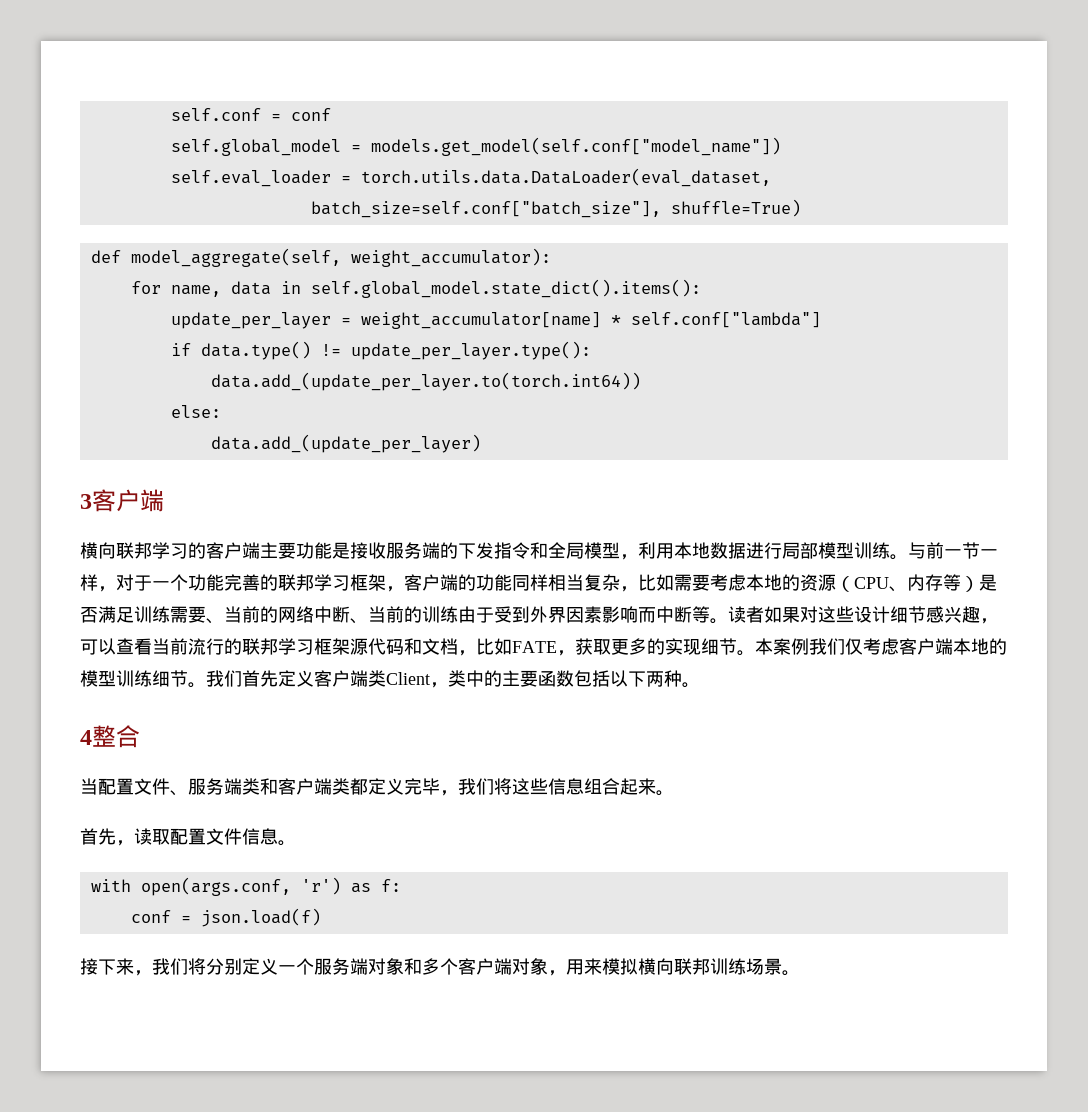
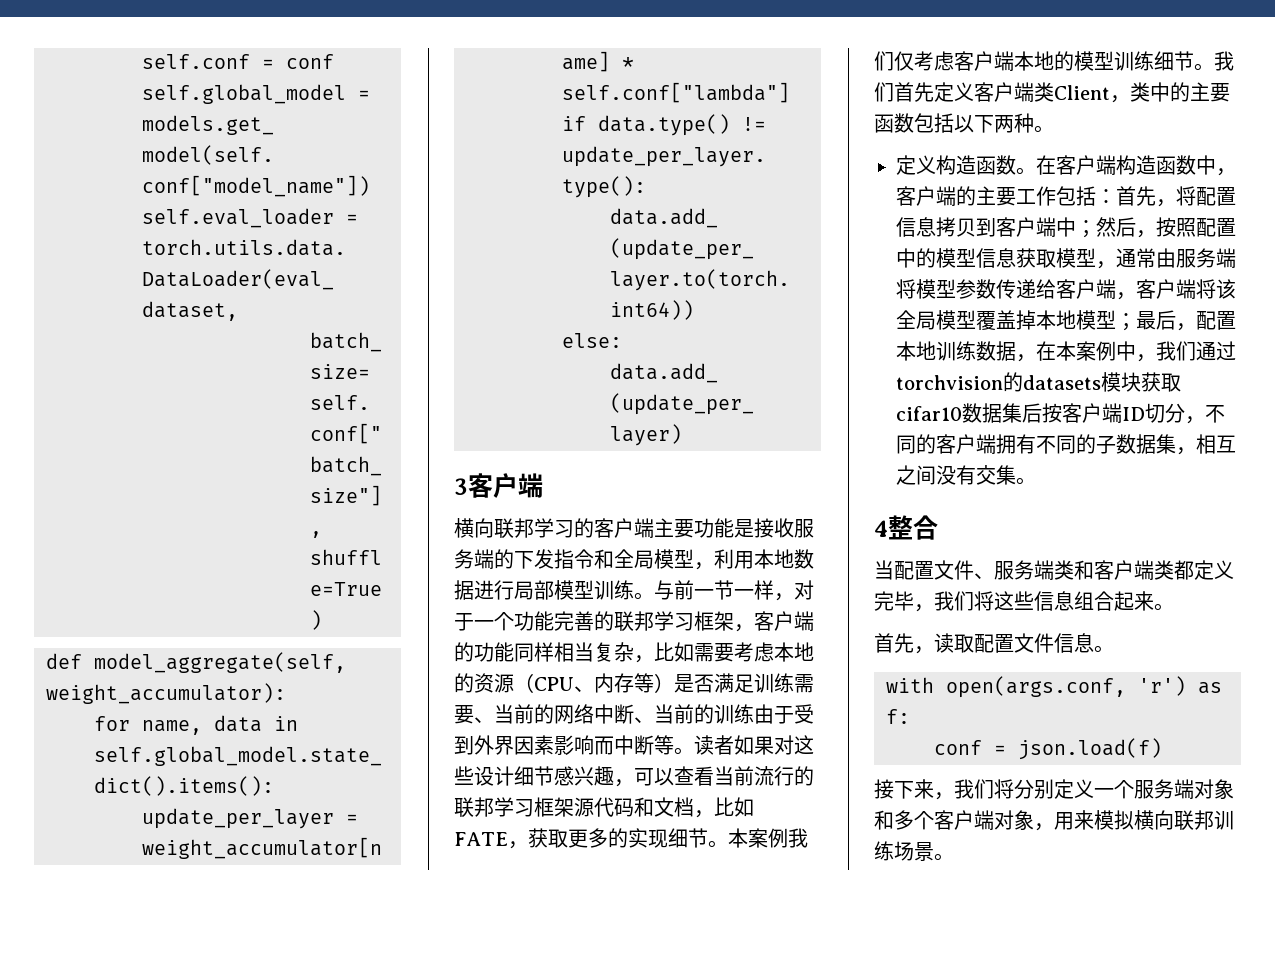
+ 定义构造函数。在客户端构造函数中，客户端的主要工作包括：首先，将配置信息拷贝到客户端中；然后，按照配置中的模型信息获取模型，通常由服务端将模型参数传递给客户端，客户端将该全局模型覆盖掉本地模型；最后，配置本地训练数据，在本案例中，我们通过torchvision的datasets模块获取cifar10数据集后按客户端ID切分，不同的客户端拥有不同的子数据集，相互之间没有交集。

